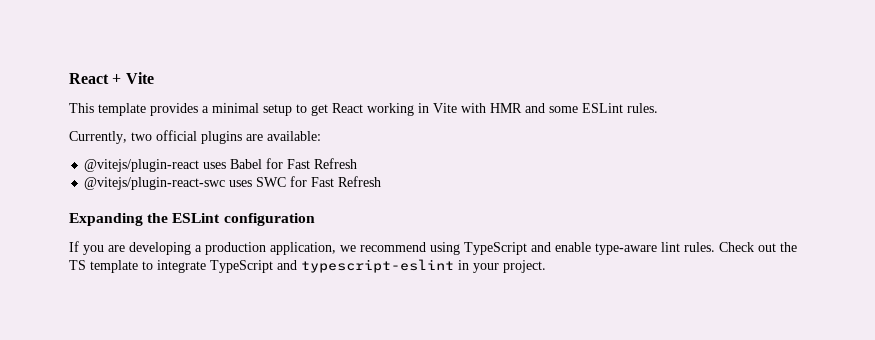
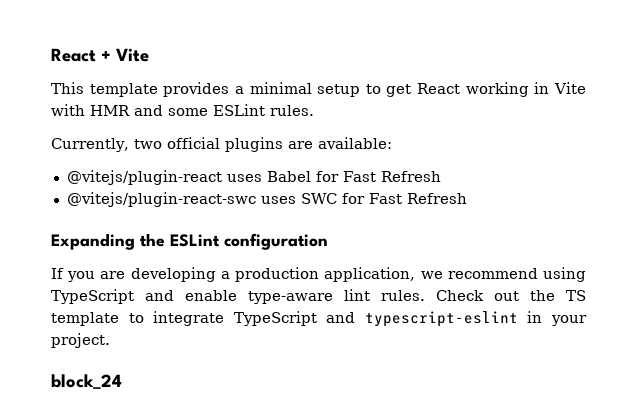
+ block_24

